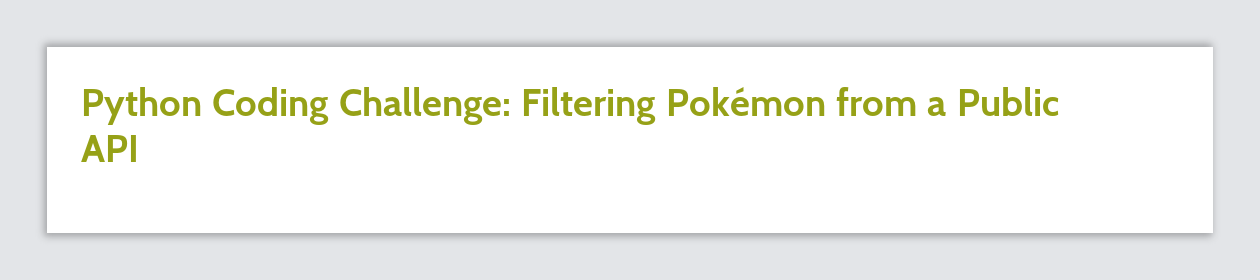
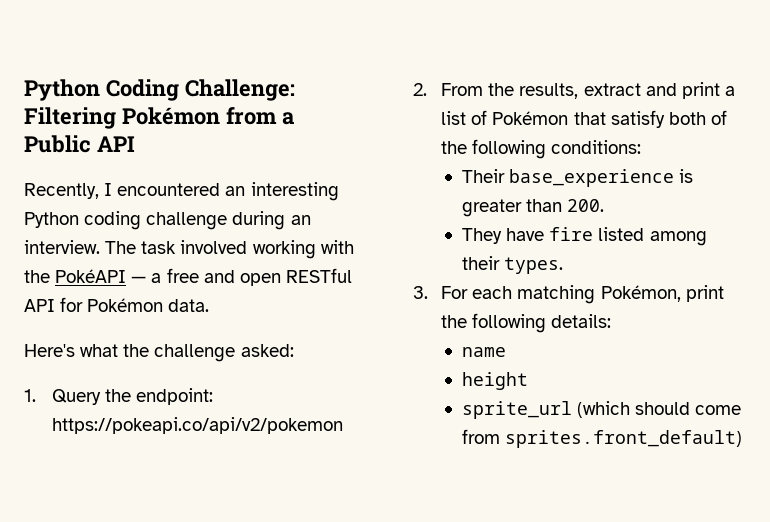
+ Recently, I encountered an interesting Python coding challenge during an interview. The task involved working with the PokéAPI — a free and open RESTful API for Pokémon data.
+ Here's what the challenge asked:
+ 1. Query the endpoint: https://pokeapi.co/api/v2/pokemon
+ 2. From the results, extract and print a list of Pokémon that satisfy both of the following conditions:
+ Their base_experience is greater than 200.
+ They have fire listed among their types.
+ 3. For each matching Pokémon, print the following details:
+ name
+ height
+ sprite_url (which should come from sprites.front_default)

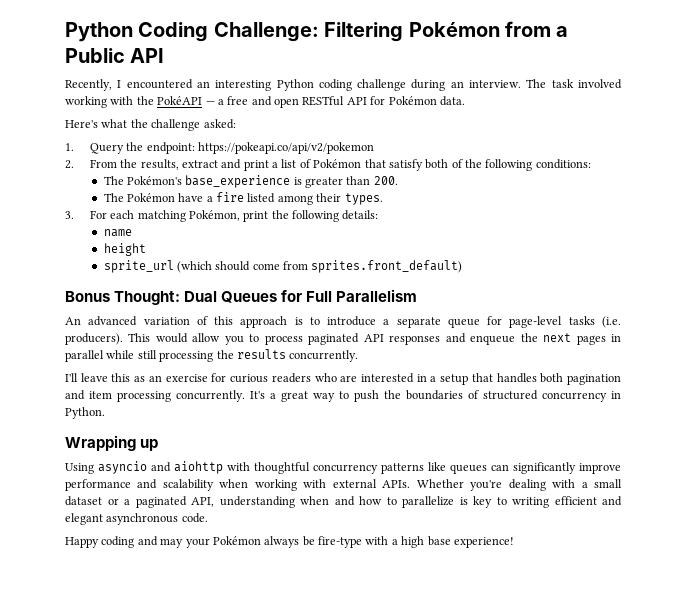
- Their base_experience is greater than 200.
+ The Pokémon's base_experience is greater than 200.
- They have fire listed among their types.
+ The Pokémon have a fire listed among their types.
+ Bonus Thought: Dual Queues for Full Parallelism
+ An advanced variation of this approach is to introduce a separate queue for page-level tasks (i.e. producers). This would allow you to process paginated API responses and enqueue the next pages in parallel while still processing the results concurrently.
+ I'll leave this as an exercise for curious readers who are interested in a setup that handles both pagination and item processing concurrently. It's a great way to push the boundaries of structured concurrency in Python.
+ Wrapping up
+ Using asyncio and aiohttp with thoughtful concurrency patterns like queues can significantly improve performance and scalability when working with external APIs. Whether you're dealing with a small dataset or a paginated API, understanding when and how to parallelize is key to writing efficient and elegant asynchronous code.
+ Happy coding and may your Pokémon always be fire-type with a high base experience!

